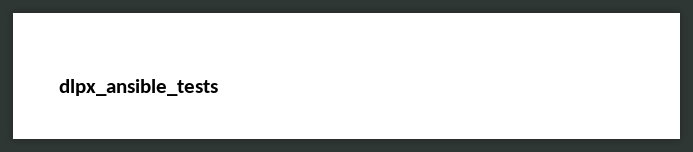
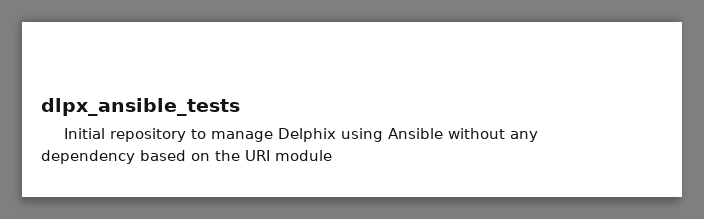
+ Initial repository to manage Delphix using Ansible without any dependency based on the URI module

